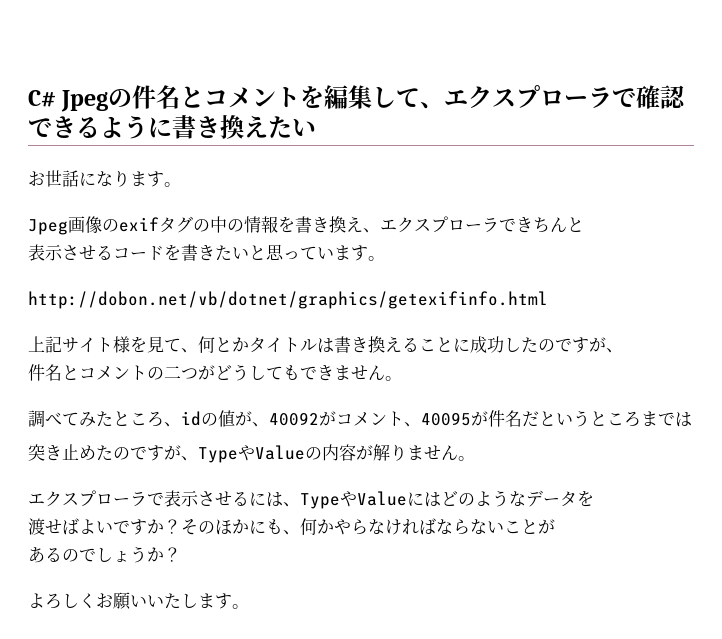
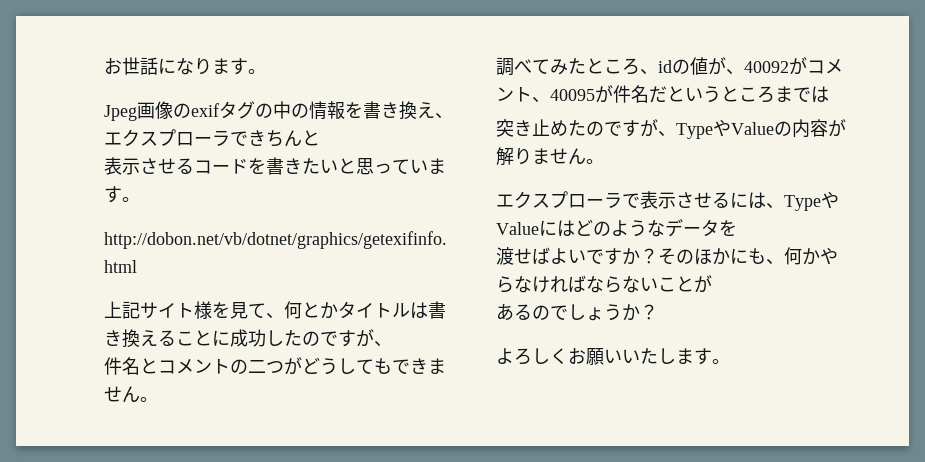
- C# Jpegの件名とコメントを編集して、エクスプローラで確認できるように書き換えたい

